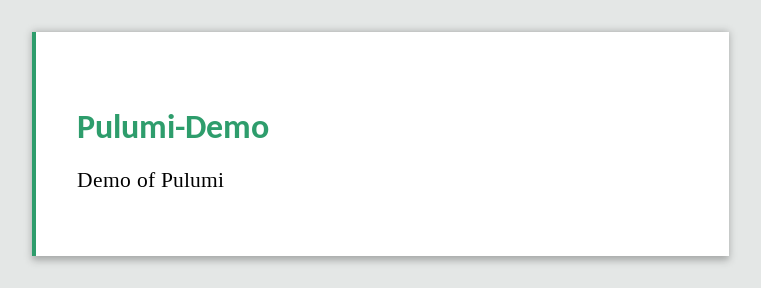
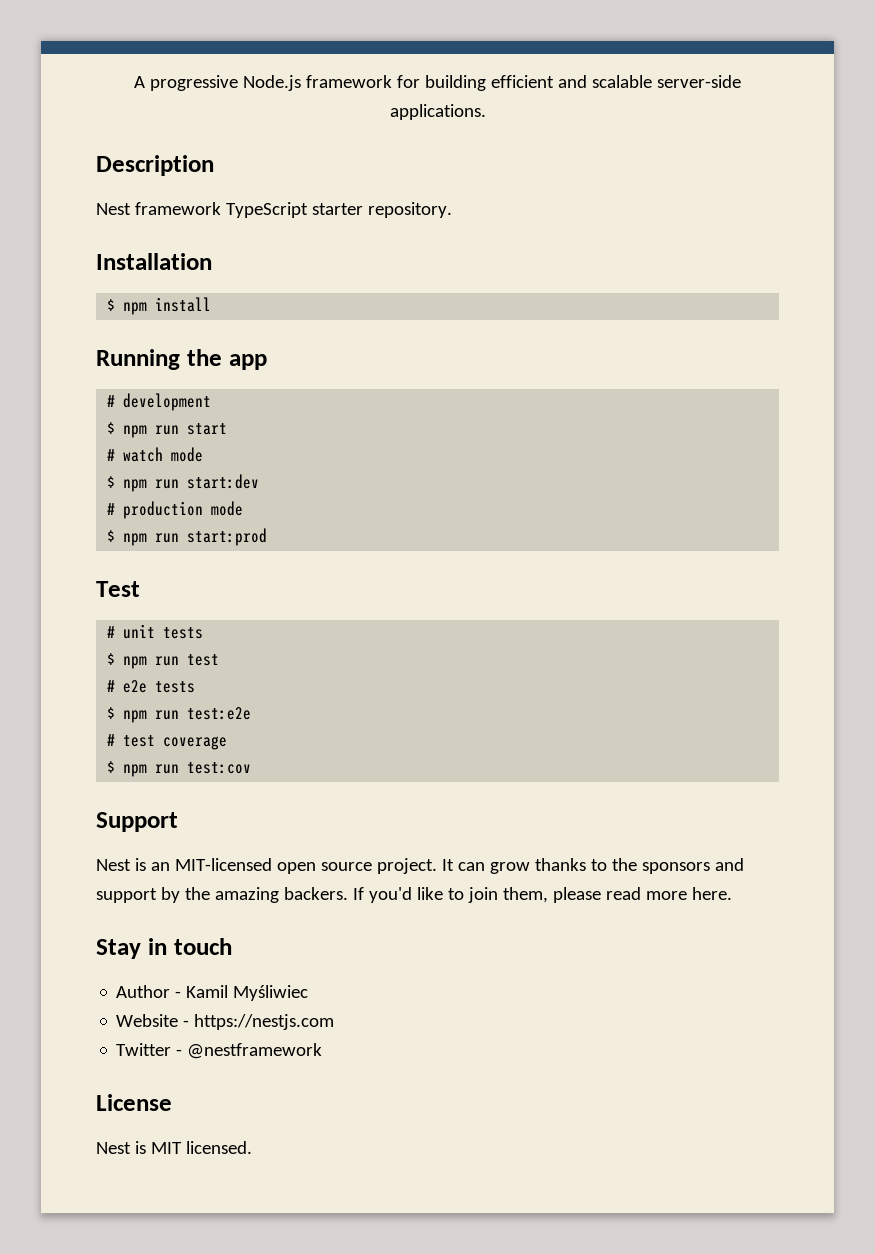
- Pulumi-Demo
- Demo of Pulumi
+ A progressive Node.js framework for building efficient and scalable server-side applications.
+ Description
+ Nest framework TypeScript starter repository.
+ Installation
+ $ npm install
+ Running the app
+ # development
+ $ npm run start
+ # watch mode
+ $ npm run start:dev
+ # production mode
+ $ npm run start:prod
+ Test
+ # unit tests
+ $ npm run test
+ # e2e tests
+ $ npm run test:e2e
+ # test coverage
+ $ npm run test:cov
+ Support
+ Nest is an MIT-licensed open source project. It can grow thanks to the sponsors and support by the amazing backers. If you'd like to join them, please read more here.
+ Stay in touch
+ Author - Kamil Myśliwiec
+ Website - https://nestjs.com
+ Twitter - @nestframework
+ License
+ Nest is MIT licensed.

